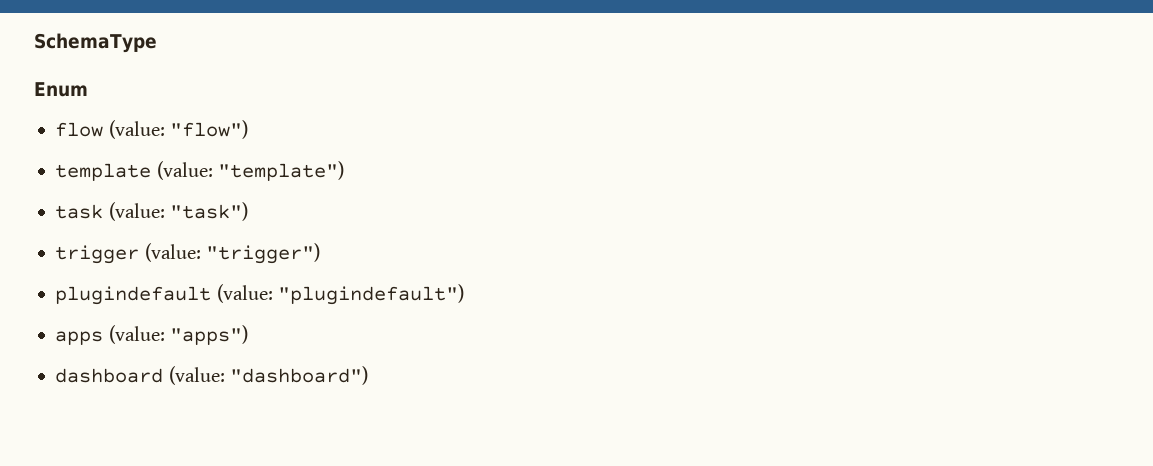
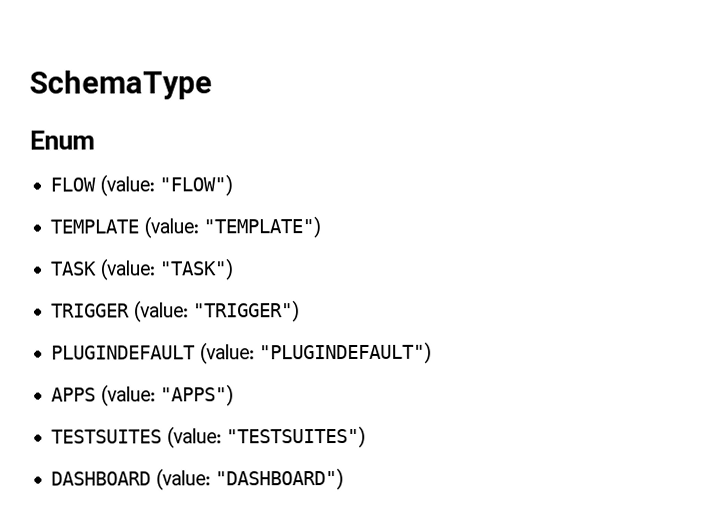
- flow (value: "flow")
- template (value: "template")
- task (value: "task")
- trigger (value: "trigger")
- plugindefault (value: "plugindefault")
- apps (value: "apps")
- dashboard (value: "dashboard")
+ FLOW (value: "FLOW")
+ TEMPLATE (value: "TEMPLATE")
+ TASK (value: "TASK")
+ TRIGGER (value: "TRIGGER")
+ PLUGINDEFAULT (value: "PLUGINDEFAULT")
+ APPS (value: "APPS")
+ TESTSUITES (value: "TESTSUITES")
+ DASHBOARD (value: "DASHBOARD")

